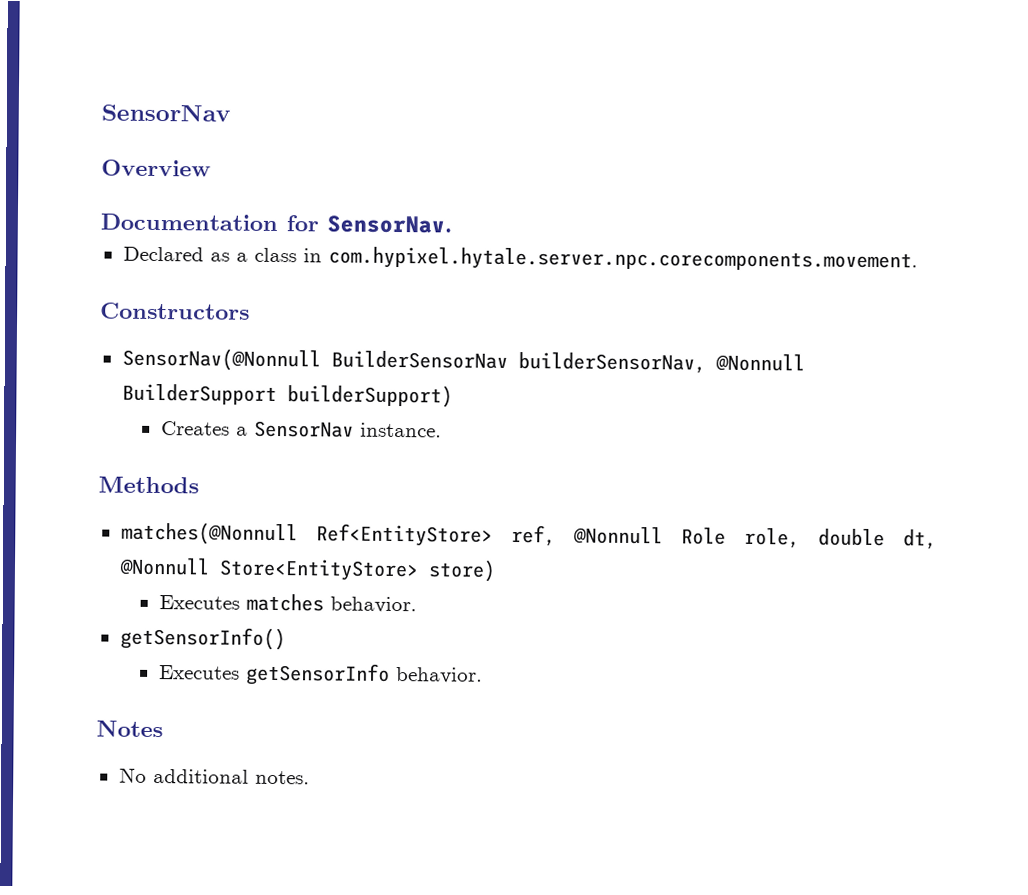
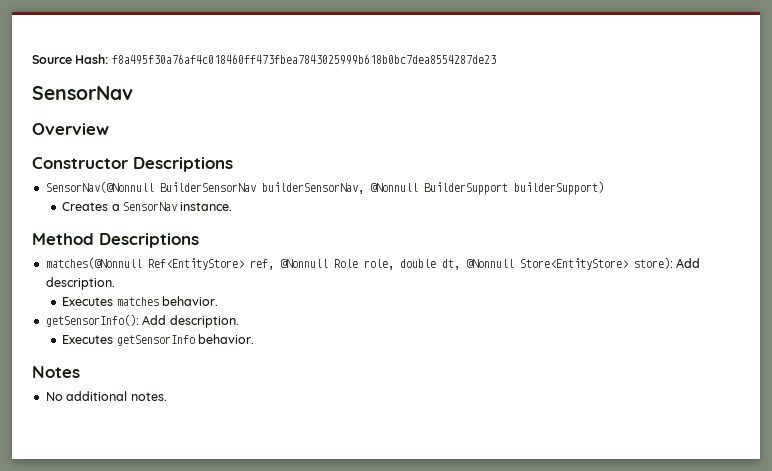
+ Source Hash: f8a495f30a76af4c018460ff473fbea7843025999b618b0bc7dea8554287de23
- Documentation for SensorNav.
- Declared as a class in com.hypixel.hytale.server.npc.corecomponents.movement.
- Constructors
+ Constructor Descriptions
- Methods
+ Method Descriptions
- matches(@Nonnull Ref<EntityStore> ref, @Nonnull Role role, double dt, @Nonnull Store<EntityStore> store)
+ matches(@Nonnull Ref<EntityStore> ref, @Nonnull Role role, double dt, @Nonnull Store<EntityStore> store): Add description.
- getSensorInfo()
+ getSensorInfo(): Add description.

